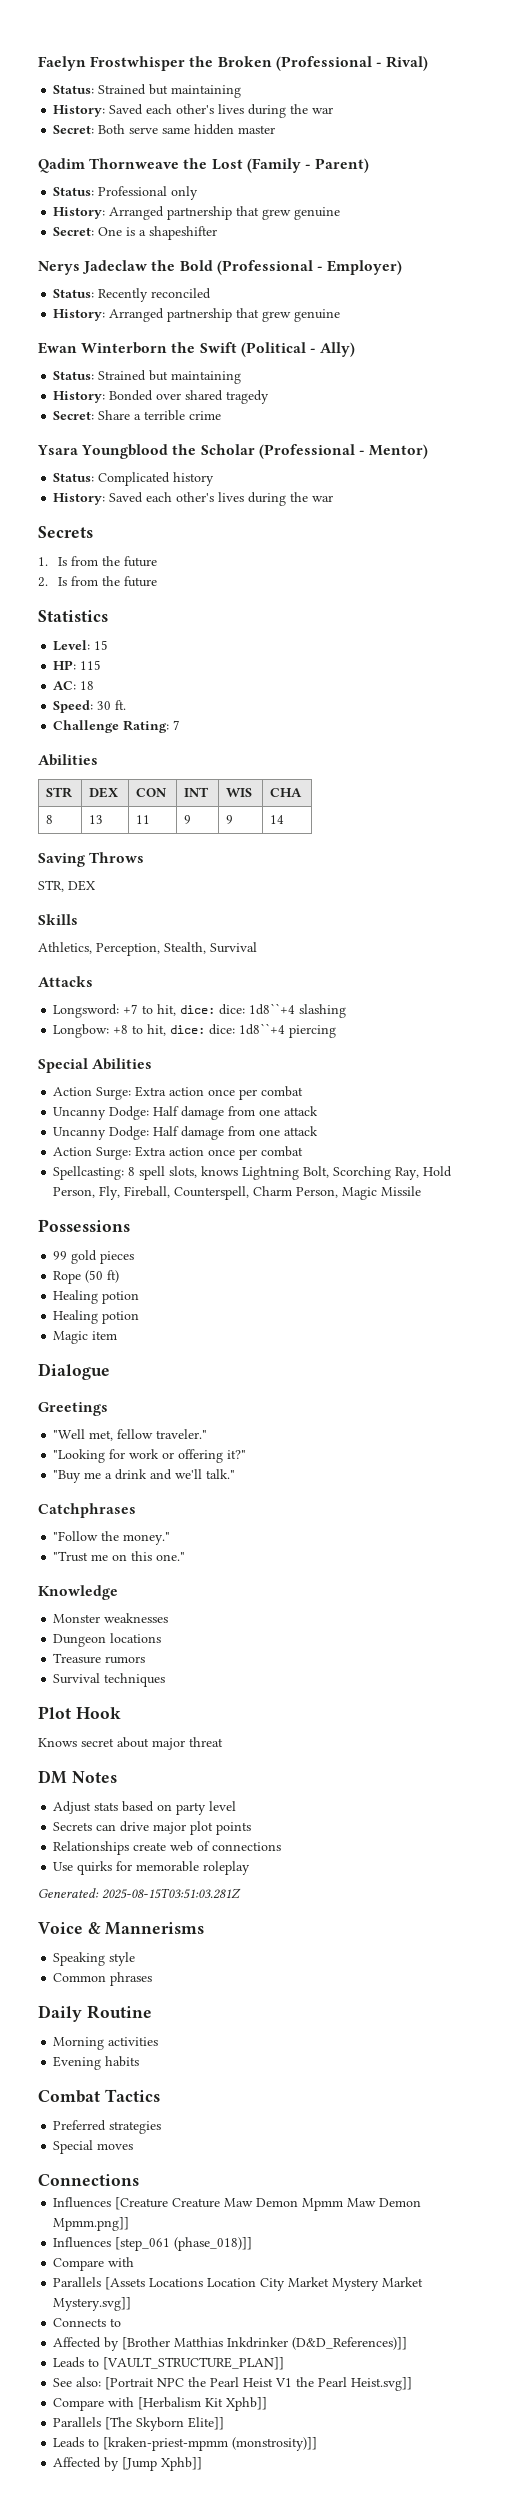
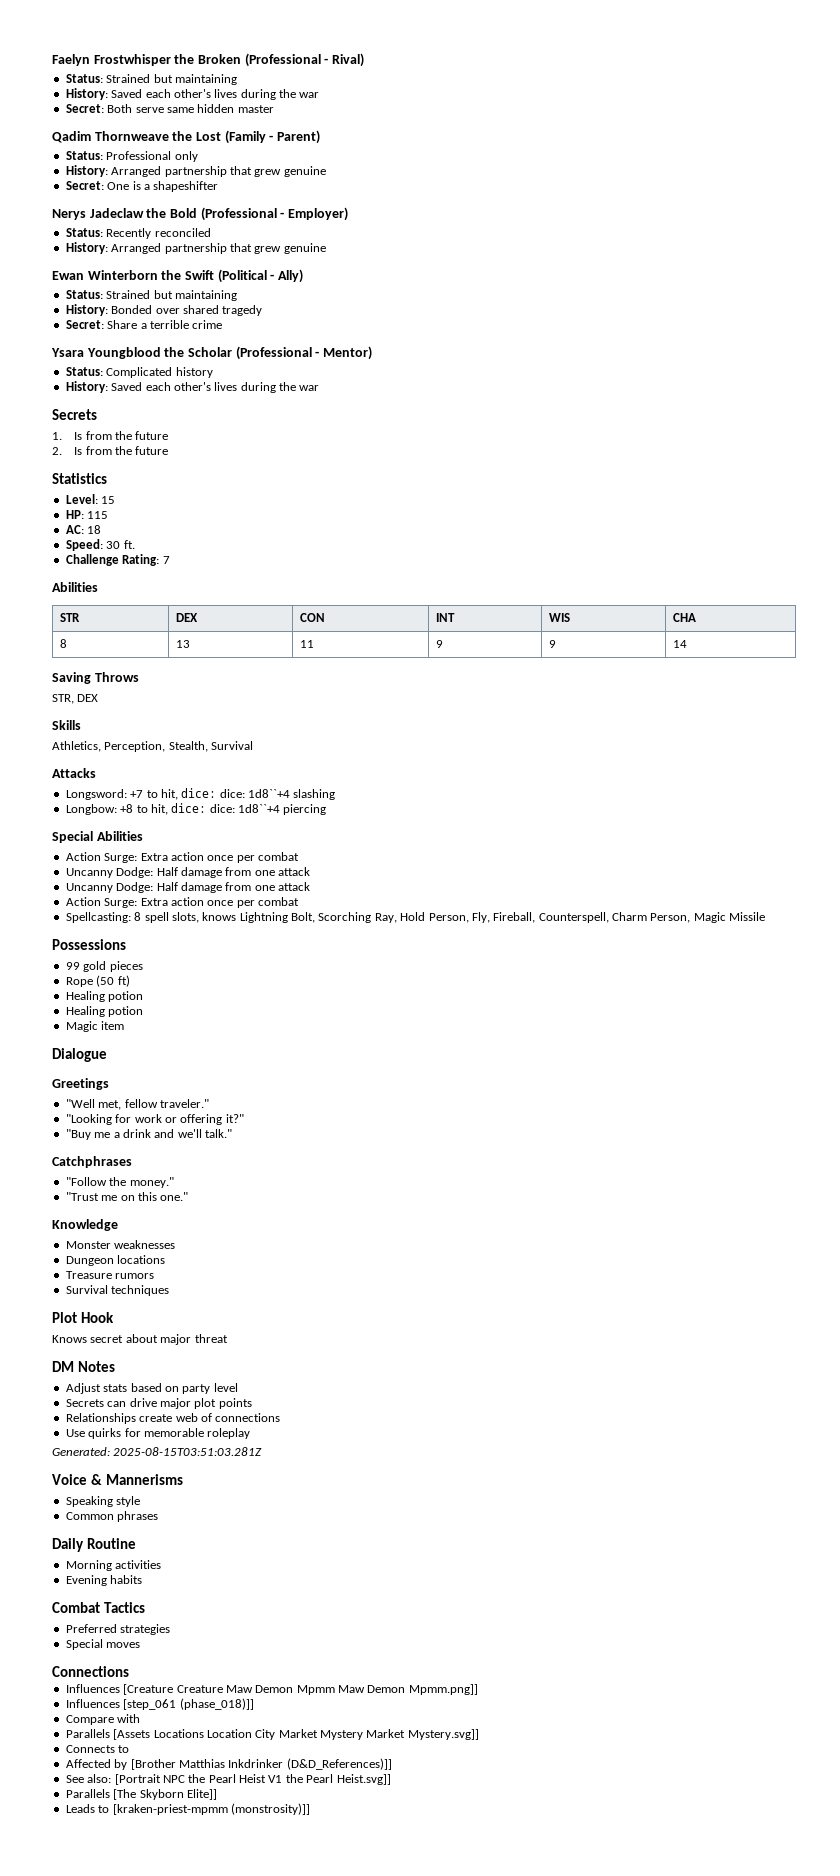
- Leads to [VAULT_STRUCTURE_PLAN]]
- Compare with [Herbalism Kit Xphb]]
- Affected by [Jump Xphb]]

